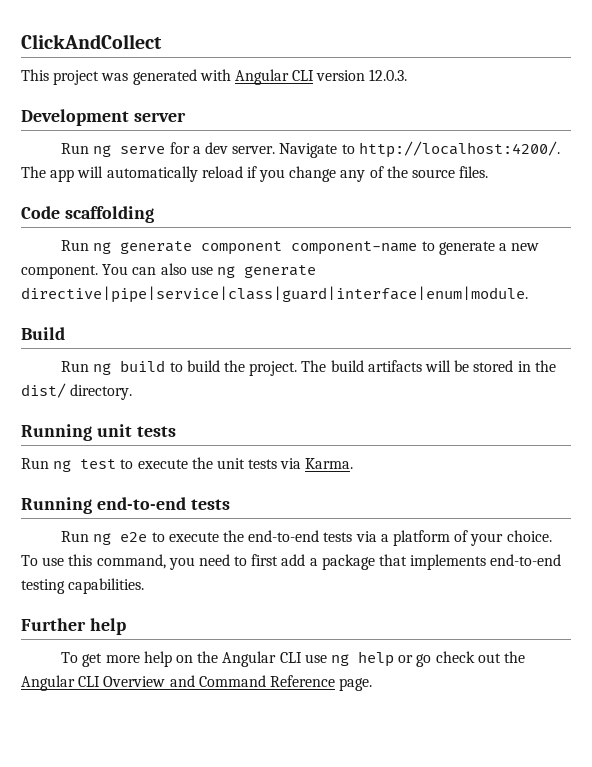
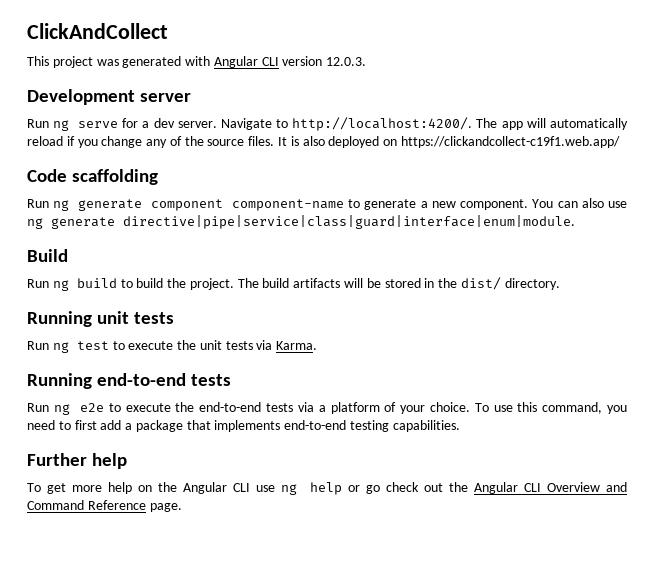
+ It is also deployed on https://clickandcollect-c19f1.web.app/

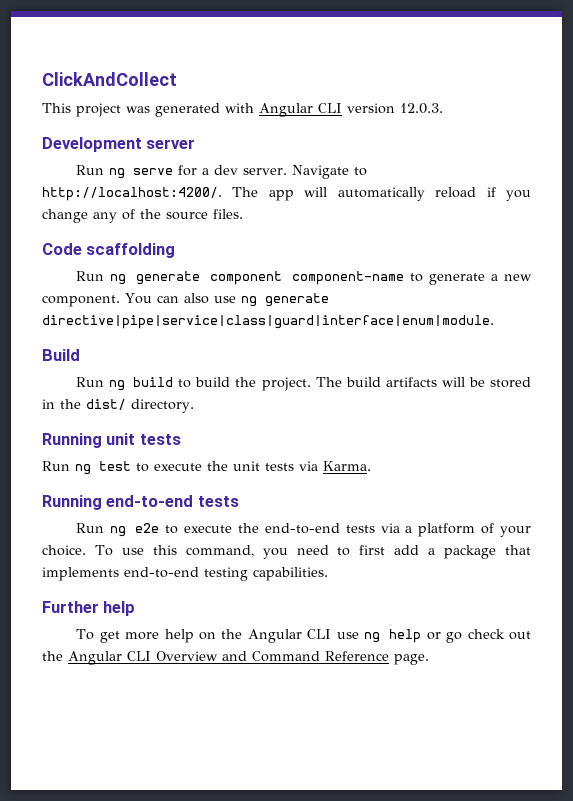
- It is also deployed on https://clickandcollect-c19f1.web.app/

